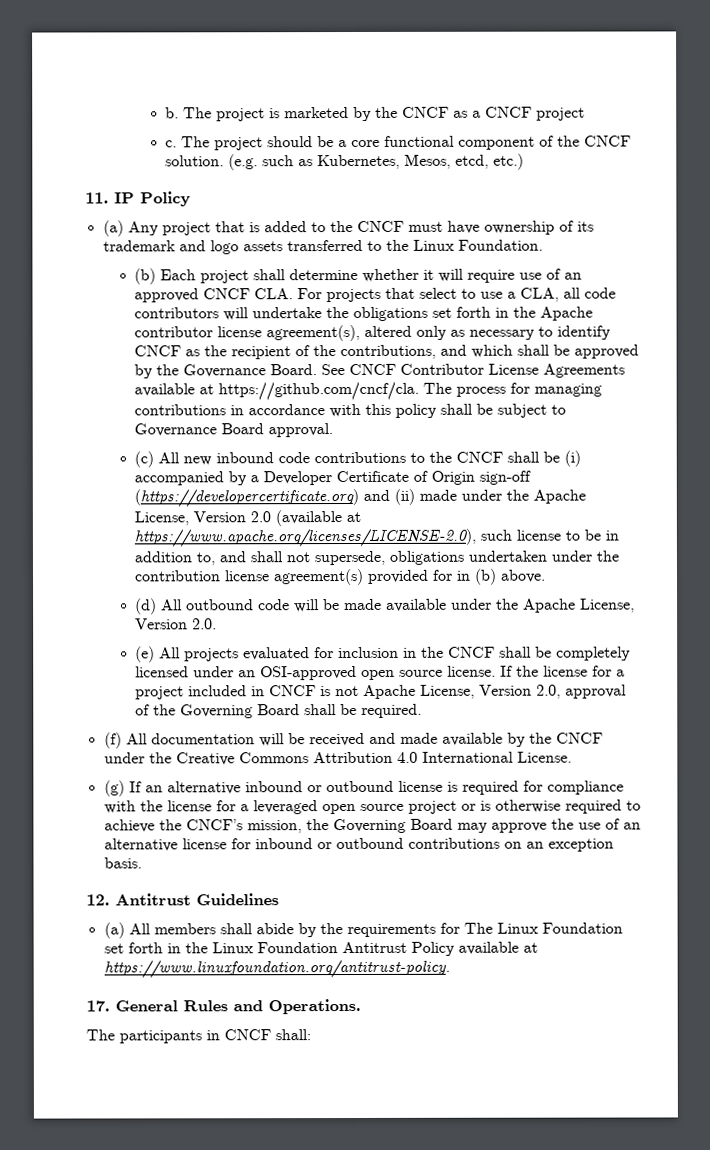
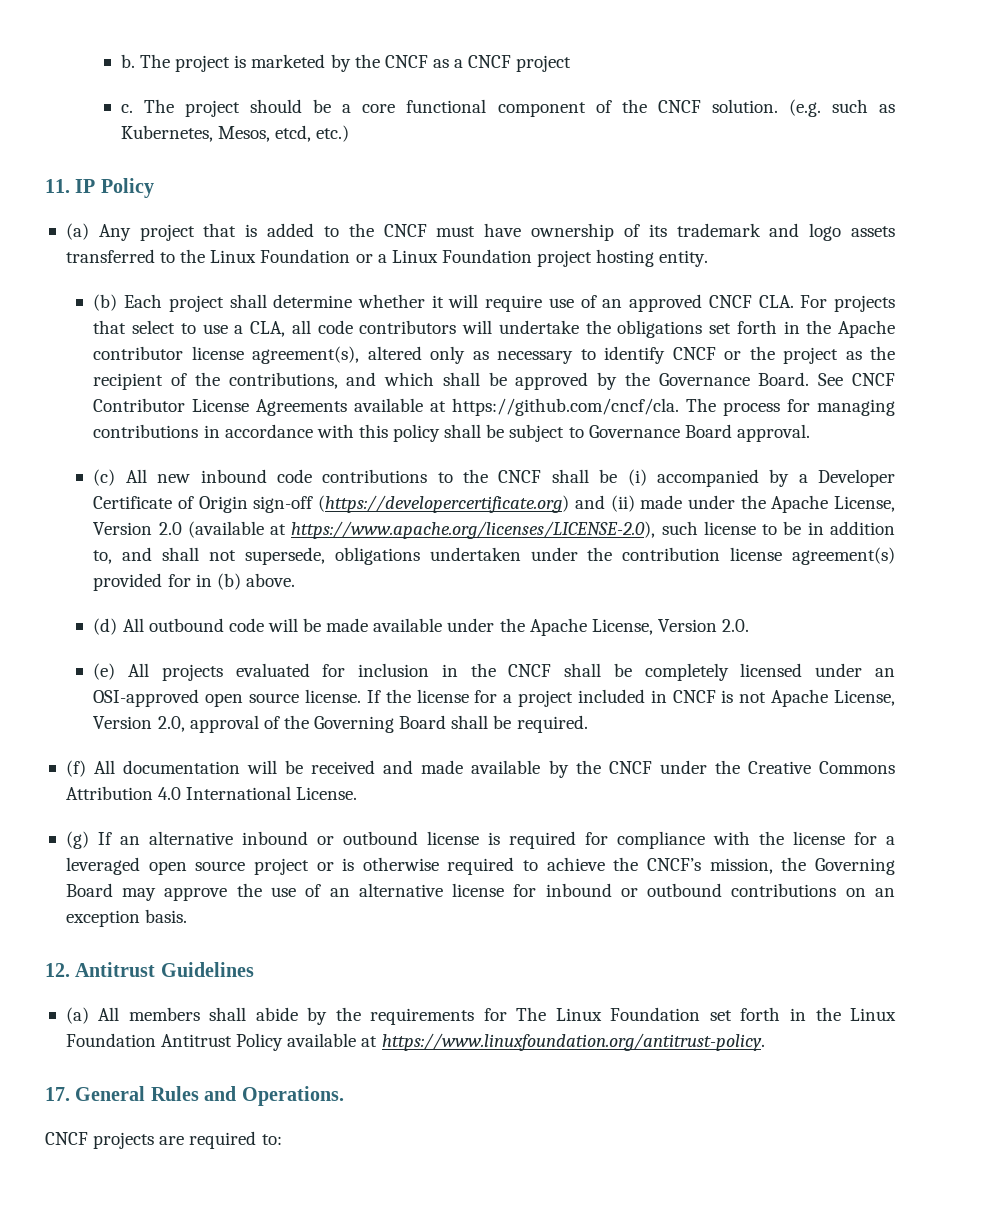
- (a) Any project that is added to the CNCF must have ownership of its trademark and logo assets transferred to the Linux Foundation.
+ (a) Any project that is added to the CNCF must have ownership of its trademark and logo assets transferred to the Linux Foundation or a Linux Foundation project hosting entity.
- (b) Each project shall determine whether it will require use of an approved CNCF CLA. For projects that select to use a CLA, all code contributors will undertake the obligations set forth in the Apache contributor license agreement(s), altered only as necessary to identify CNCF as the recipient of the contributions, and which shall be approved by the Governance Board.
+ (b) Each project shall determine whether it will require use of an approved CNCF CLA. For projects that select to use a CLA, all code contributors will undertake the obligations set forth in the Apache contributor license agreement(s), altered only as necessary to identify CNCF or the project as the recipient of the contributions, and which shall be approved by the Governance Board.
- The participants in CNCF shall:
+ CNCF projects are required to:

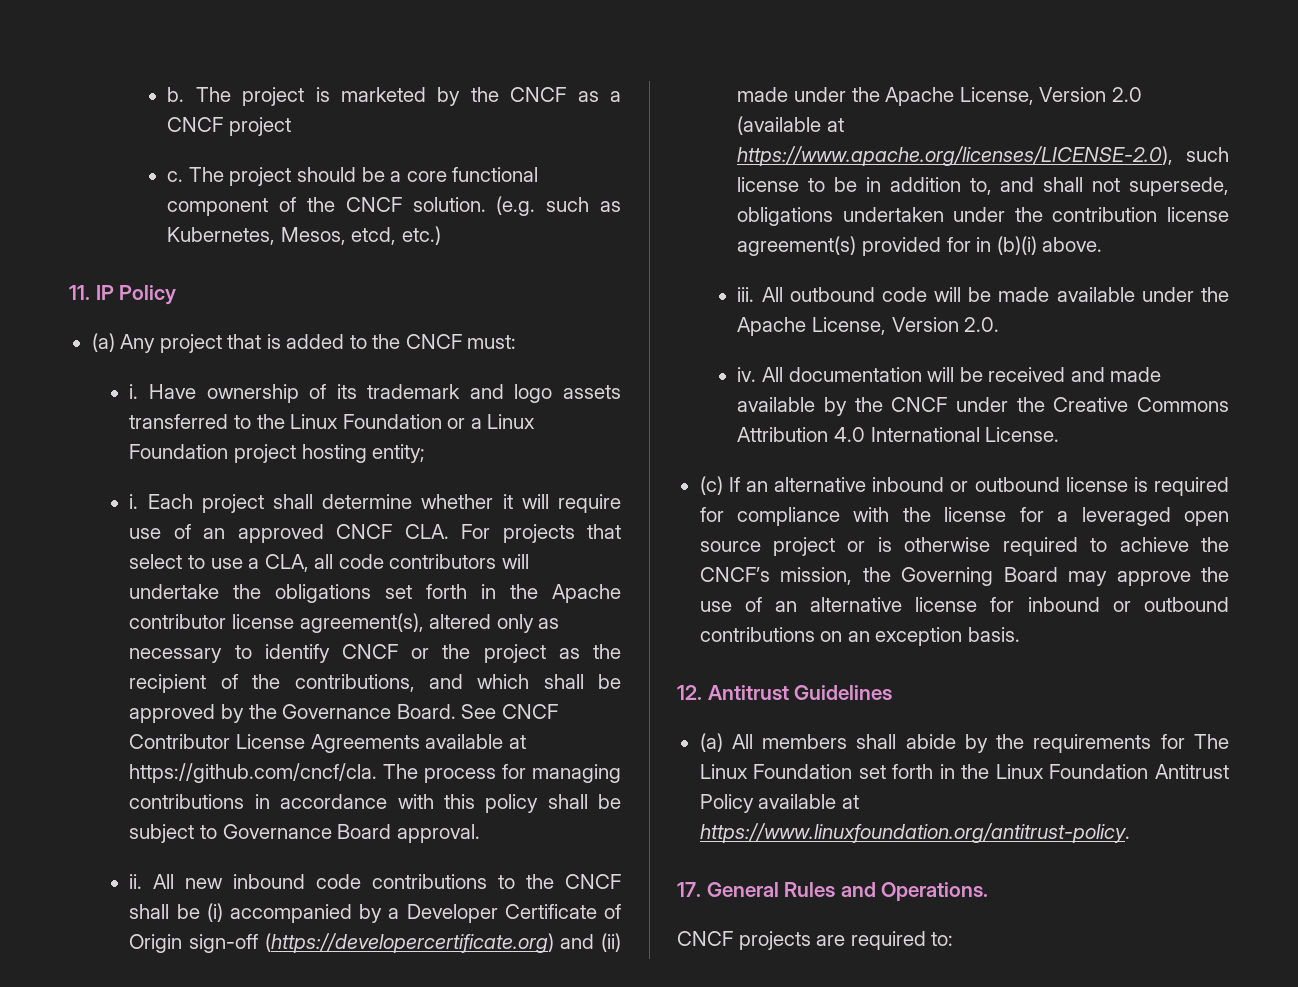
- (a) Any project that is added to the CNCF must have ownership of its trademark and logo assets transferred to the Linux Foundation or a Linux Foundation project hosting entity.
- (b) Each project shall determine whether it will require use of an approved CNCF CLA. For projects that select to use a CLA, all code contributors will undertake the obligations set forth in the Apache contributor license agreement(s), altered only as necessary to identify CNCF or the project as the recipient of the contributions, and which shall be approved by the Governance Board.
+ (a) Any project that is added to the CNCF must:
+ i. Have ownership of its trademark and logo assets transferred to the Linux Foundation or a Linux Foundation project hosting entity;
+ i. Each project shall determine whether it will require use of an approved CNCF CLA. For projects that select to use a CLA, all code contributors will undertake the obligations set forth in the Apache contributor license agreement(s), altered only as necessary to identify CNCF or the project as the recipient of the contributions, and which shall be approved by the Governance Board.
- (c) All new inbound code contributions to the CNCF shall be (i) accompanied by a Developer Certificate of Origin sign-off (https://developercertificate.org) and (ii) made under the Apache License, Version 2.0 (available at https://www.apache.org/licenses/LICENSE-2.0), such license to be in addition to, and shall not supersede, obligations undertaken under the contribution license agreement(s) provided for in (b) above.
+ ii. All new inbound code contributions to the CNCF shall be (i) accompanied by a Developer Certificate of Origin sign-off (https://developercertificate.org) and (ii) made under the Apache License, Version 2.0 (available at https://www.apache.org/licenses/LICENSE-2.0), such license to be in addition to, and shall not supersede, obligations undertaken under the contribution license agreement(s) provided for in (b)(i) above.
- (d) All outbound code will be made available under the Apache License, Version 2.0.
+ iii. All outbound code will be made available under the Apache License, Version 2.0.
- (e) All projects evaluated for inclusion in the CNCF shall be completely licensed under an OSI-approved open source license. If the license for a project included in CNCF is not Apache License, Version 2.0, approval of the Governing Board shall be required.
- (f) All documentation will be received and made available by the CNCF under the Creative Commons Attribution 4.0 International License.
+ iv. All documentation will be received and made available by the CNCF under the Creative Commons Attribution 4.0 International License.
- (g) If an alternative inbound or outbound license is required for compliance with the license for a leveraged open source project or is otherwise required to achieve the CNCF’s mission, the Governing Board may approve the use of an alternative license for inbound or outbound contributions on an exception basis.
+ (c) If an alternative inbound or outbound license is required for compliance with the license for a leveraged open source project or is otherwise required to achieve the CNCF’s mission, the Governing Board may approve the use of an alternative license for inbound or outbound contributions on an exception basis.

